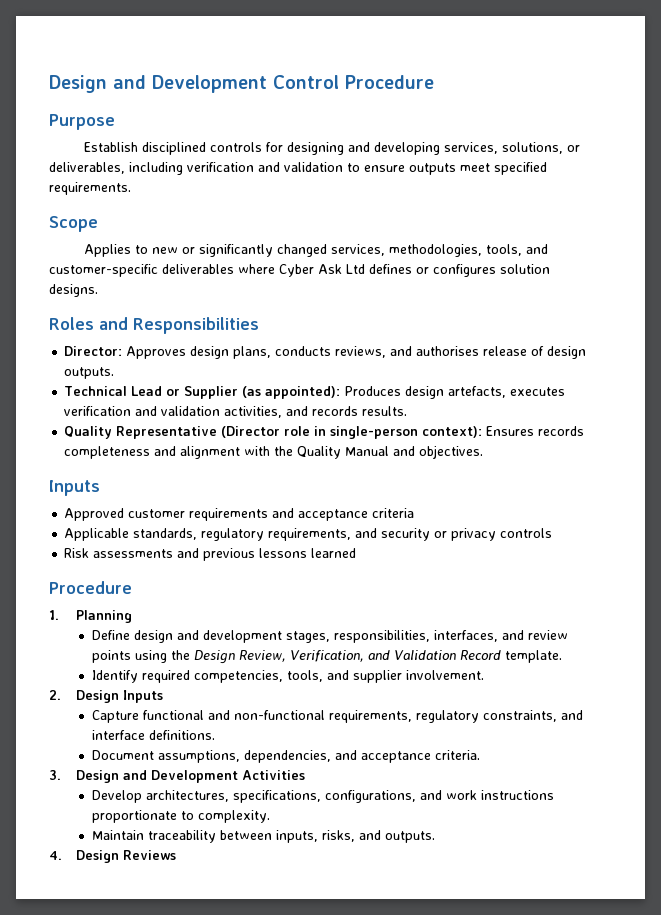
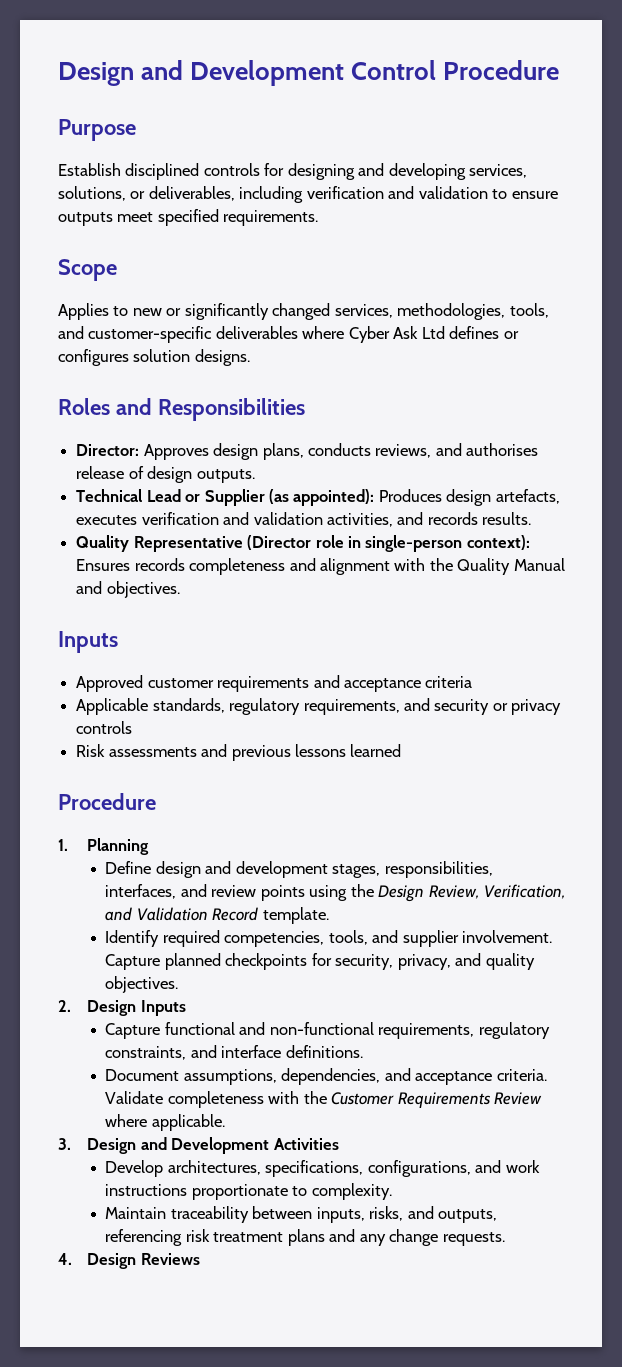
+ Capture planned checkpoints for security, privacy, and quality objectives.
+ Validate completeness with the Customer Requirements Review where applicable.
- Maintain traceability between inputs, risks, and outputs.
+ Maintain traceability between inputs, risks, and outputs, referencing risk treatment plans and any change requests.

